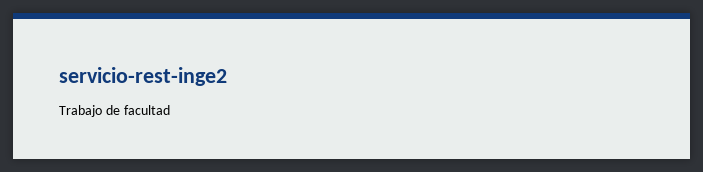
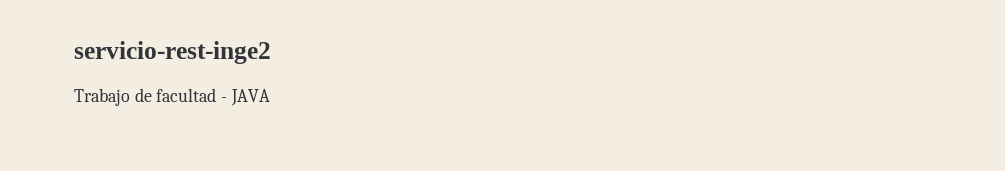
- Trabajo de facultad
+ Trabajo de facultad - JAVA

